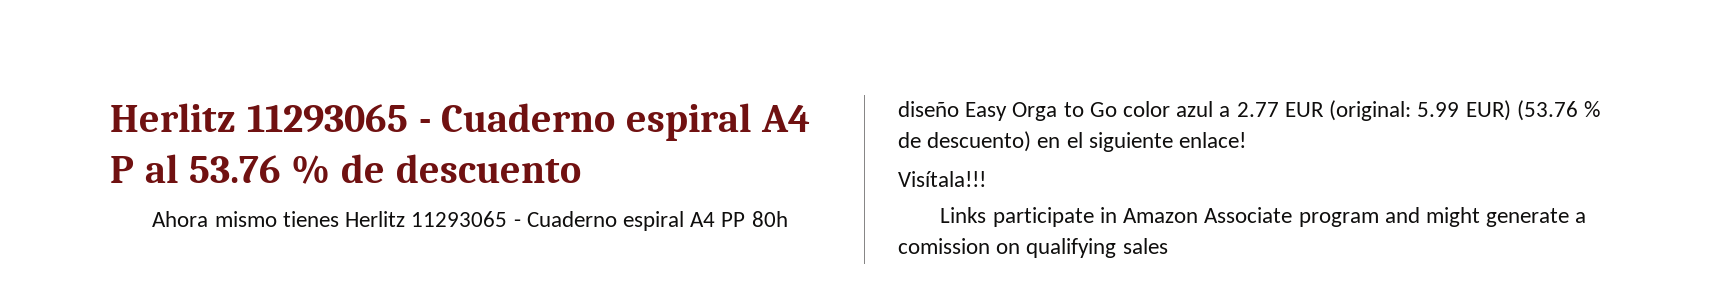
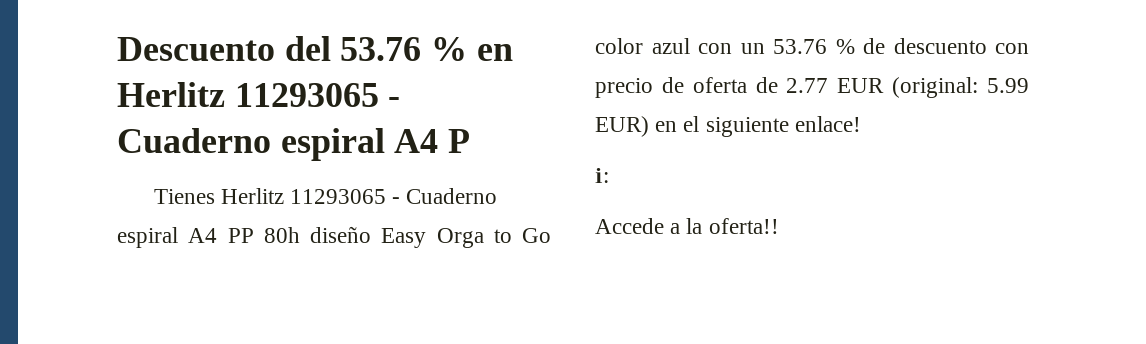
- Herlitz 11293065 - Cuaderno espiral A4 P al 53.76 % de descuento
- Ahora mismo tienes Herlitz 11293065 - Cuaderno espiral A4 PP 80h diseño Easy Orga to Go color azul a 2.77 EUR (original: 5.99 EUR) (53.76 % de descuento) en el siguiente enlace!
+ Descuento del 53.76 % en Herlitz 11293065 - Cuaderno espiral A4 P
+ Tienes Herlitz 11293065 - Cuaderno espiral A4 PP 80h diseño Easy Orga to Go color azul con un 53.76 % de descuento con precio de oferta de 2.77 EUR (original: 5.99 EUR) en el siguiente enlace!
- Visítala!!!
- Links participate in Amazon Associate program and might generate a comission on qualifying sales
+ ℹ:
+ Accede a la oferta!!

